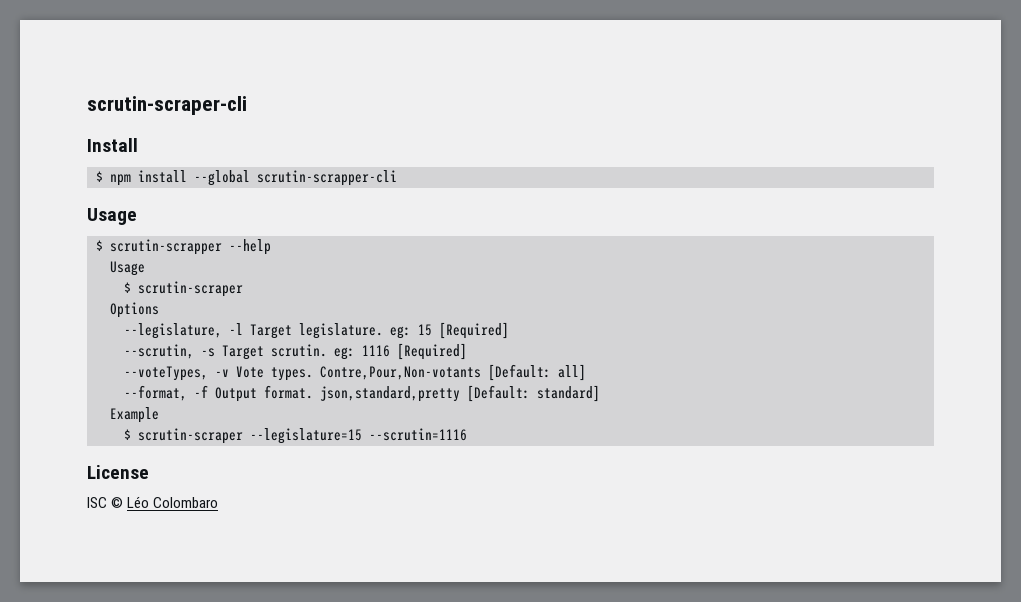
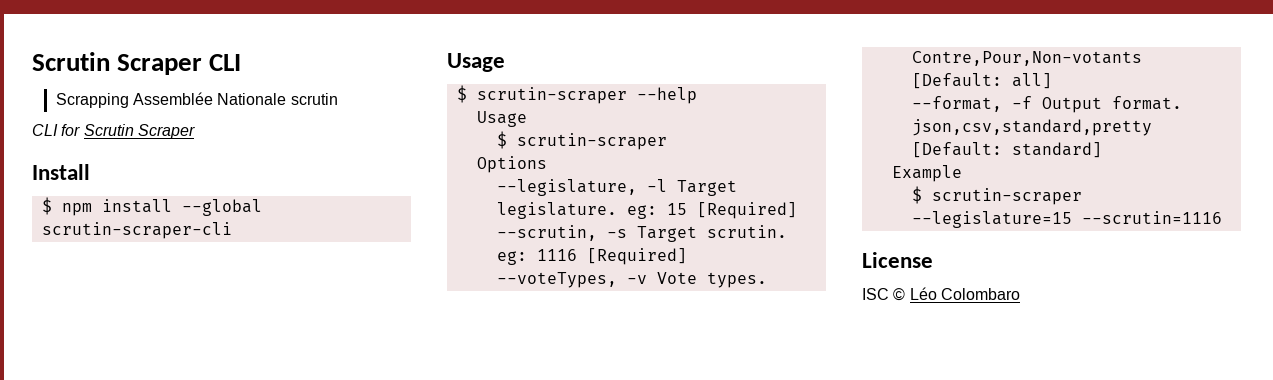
- scrutin-scraper-cli
+ Scrutin Scraper CLI
+ Scrapping Assemblée Nationale scrutin
+ CLI for Scrutin Scraper
- $ npm install --global scrutin-scrapper-cli
+ $ npm install --global scrutin-scraper-cli
  Usage
- $ scrutin-scrapper --help
+ $ scrutin-scraper --help
- --format, -f Output format. json,standard,pretty [Default: standard]
+ --format, -f Output format. json,csv,standard,pretty [Default: standard]

